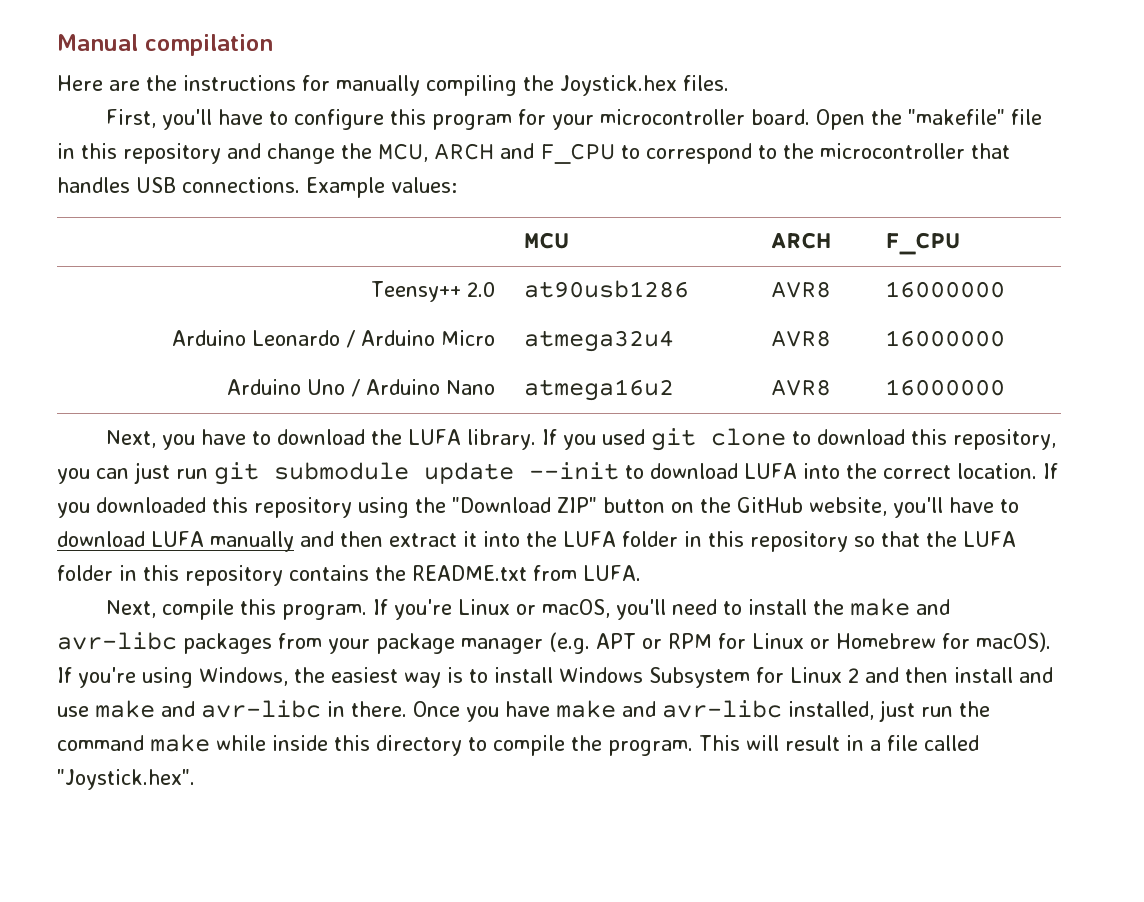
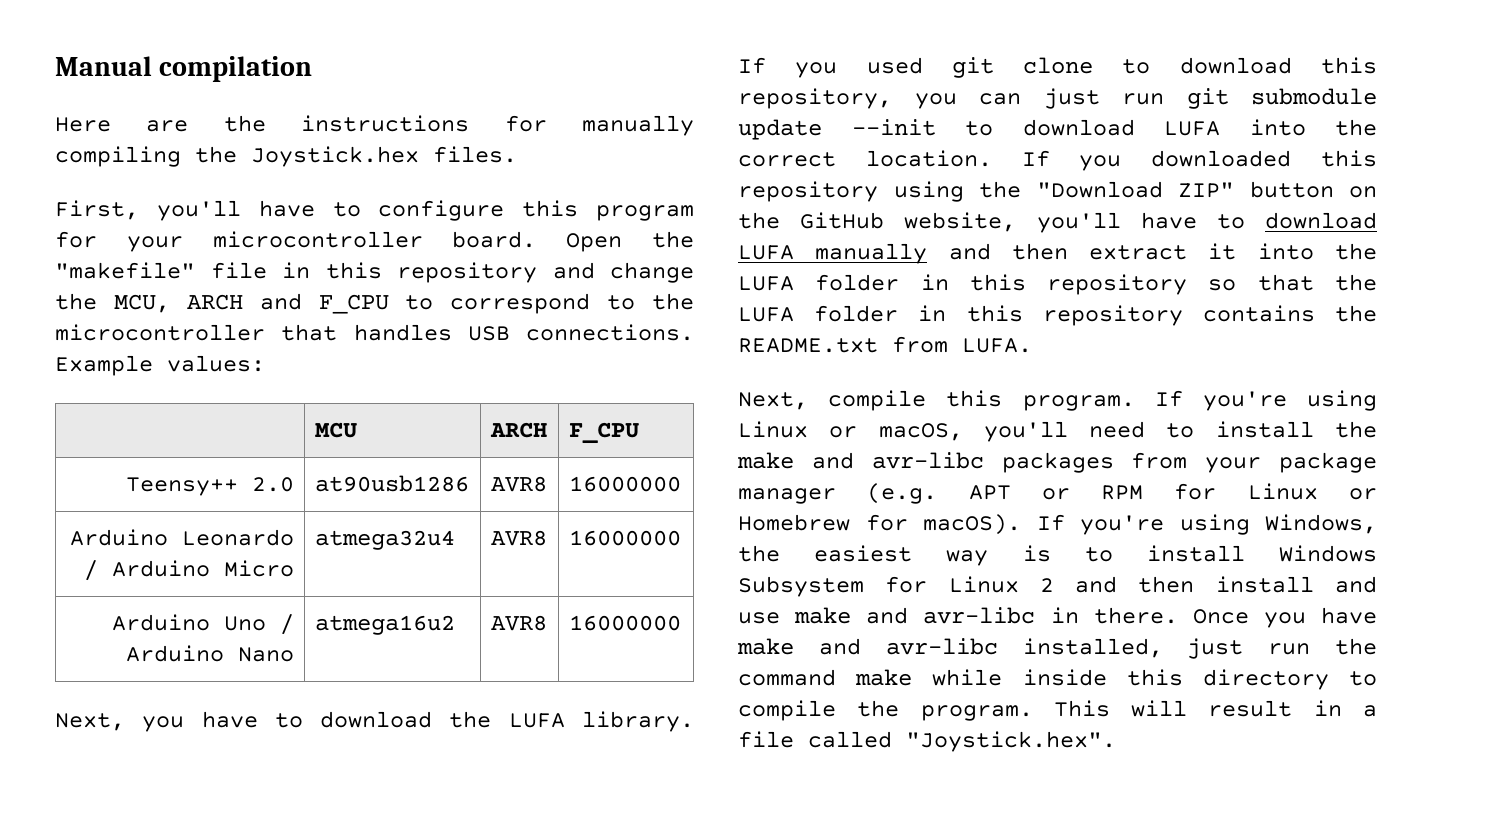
- If you're Linux or macOS, you'll need to install the make and avr-libc packages from your package manager (e.g. APT or RPM for Linux or Homebrew for macOS).
+ If you're using Linux or macOS, you'll need to install the make and avr-libc packages from your package manager (e.g. APT or RPM for Linux or Homebrew for macOS).

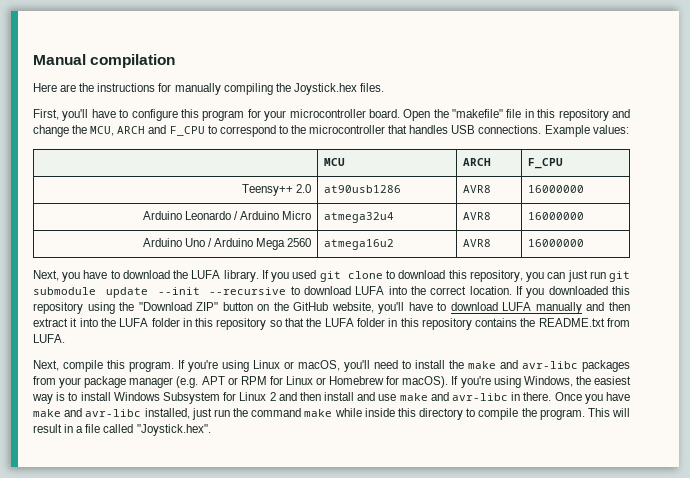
- Arduino Uno / Arduino Nano | atmega16u2 | AVR8 | 16000000
+ Arduino Uno / Arduino Mega 2560 | atmega16u2 | AVR8 | 16000000
- If you used git clone to download this repository, you can just run git submodule update --init to download LUFA into the correct location.
+ If you used git clone to download this repository, you can just run git submodule update --init --recursive to download LUFA into the correct location.

